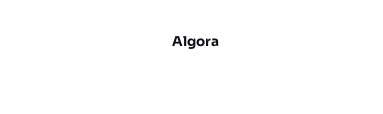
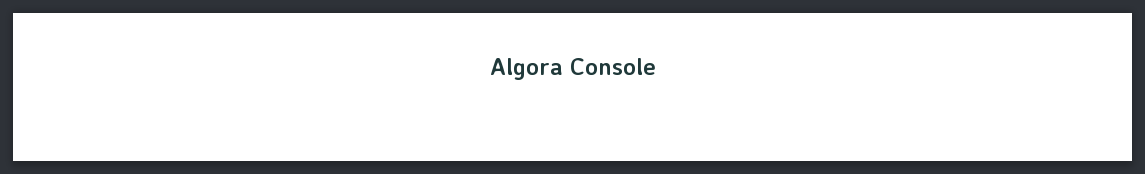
- Algora
+ Algora Console

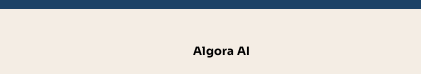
- Algora Console
+ Algora AI

